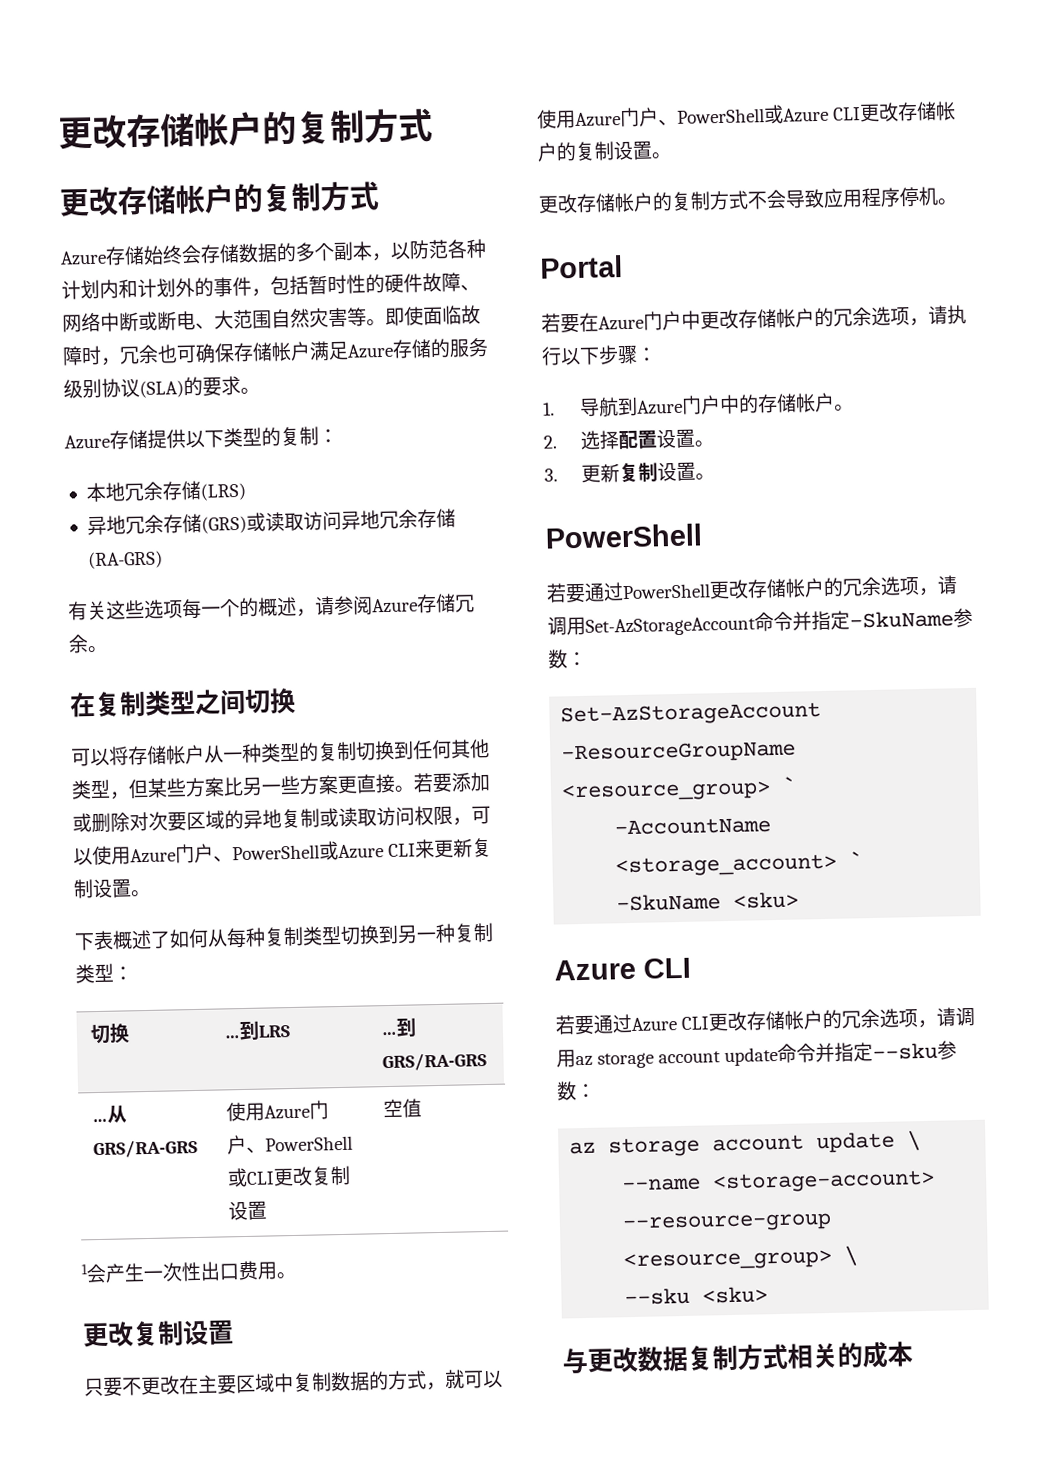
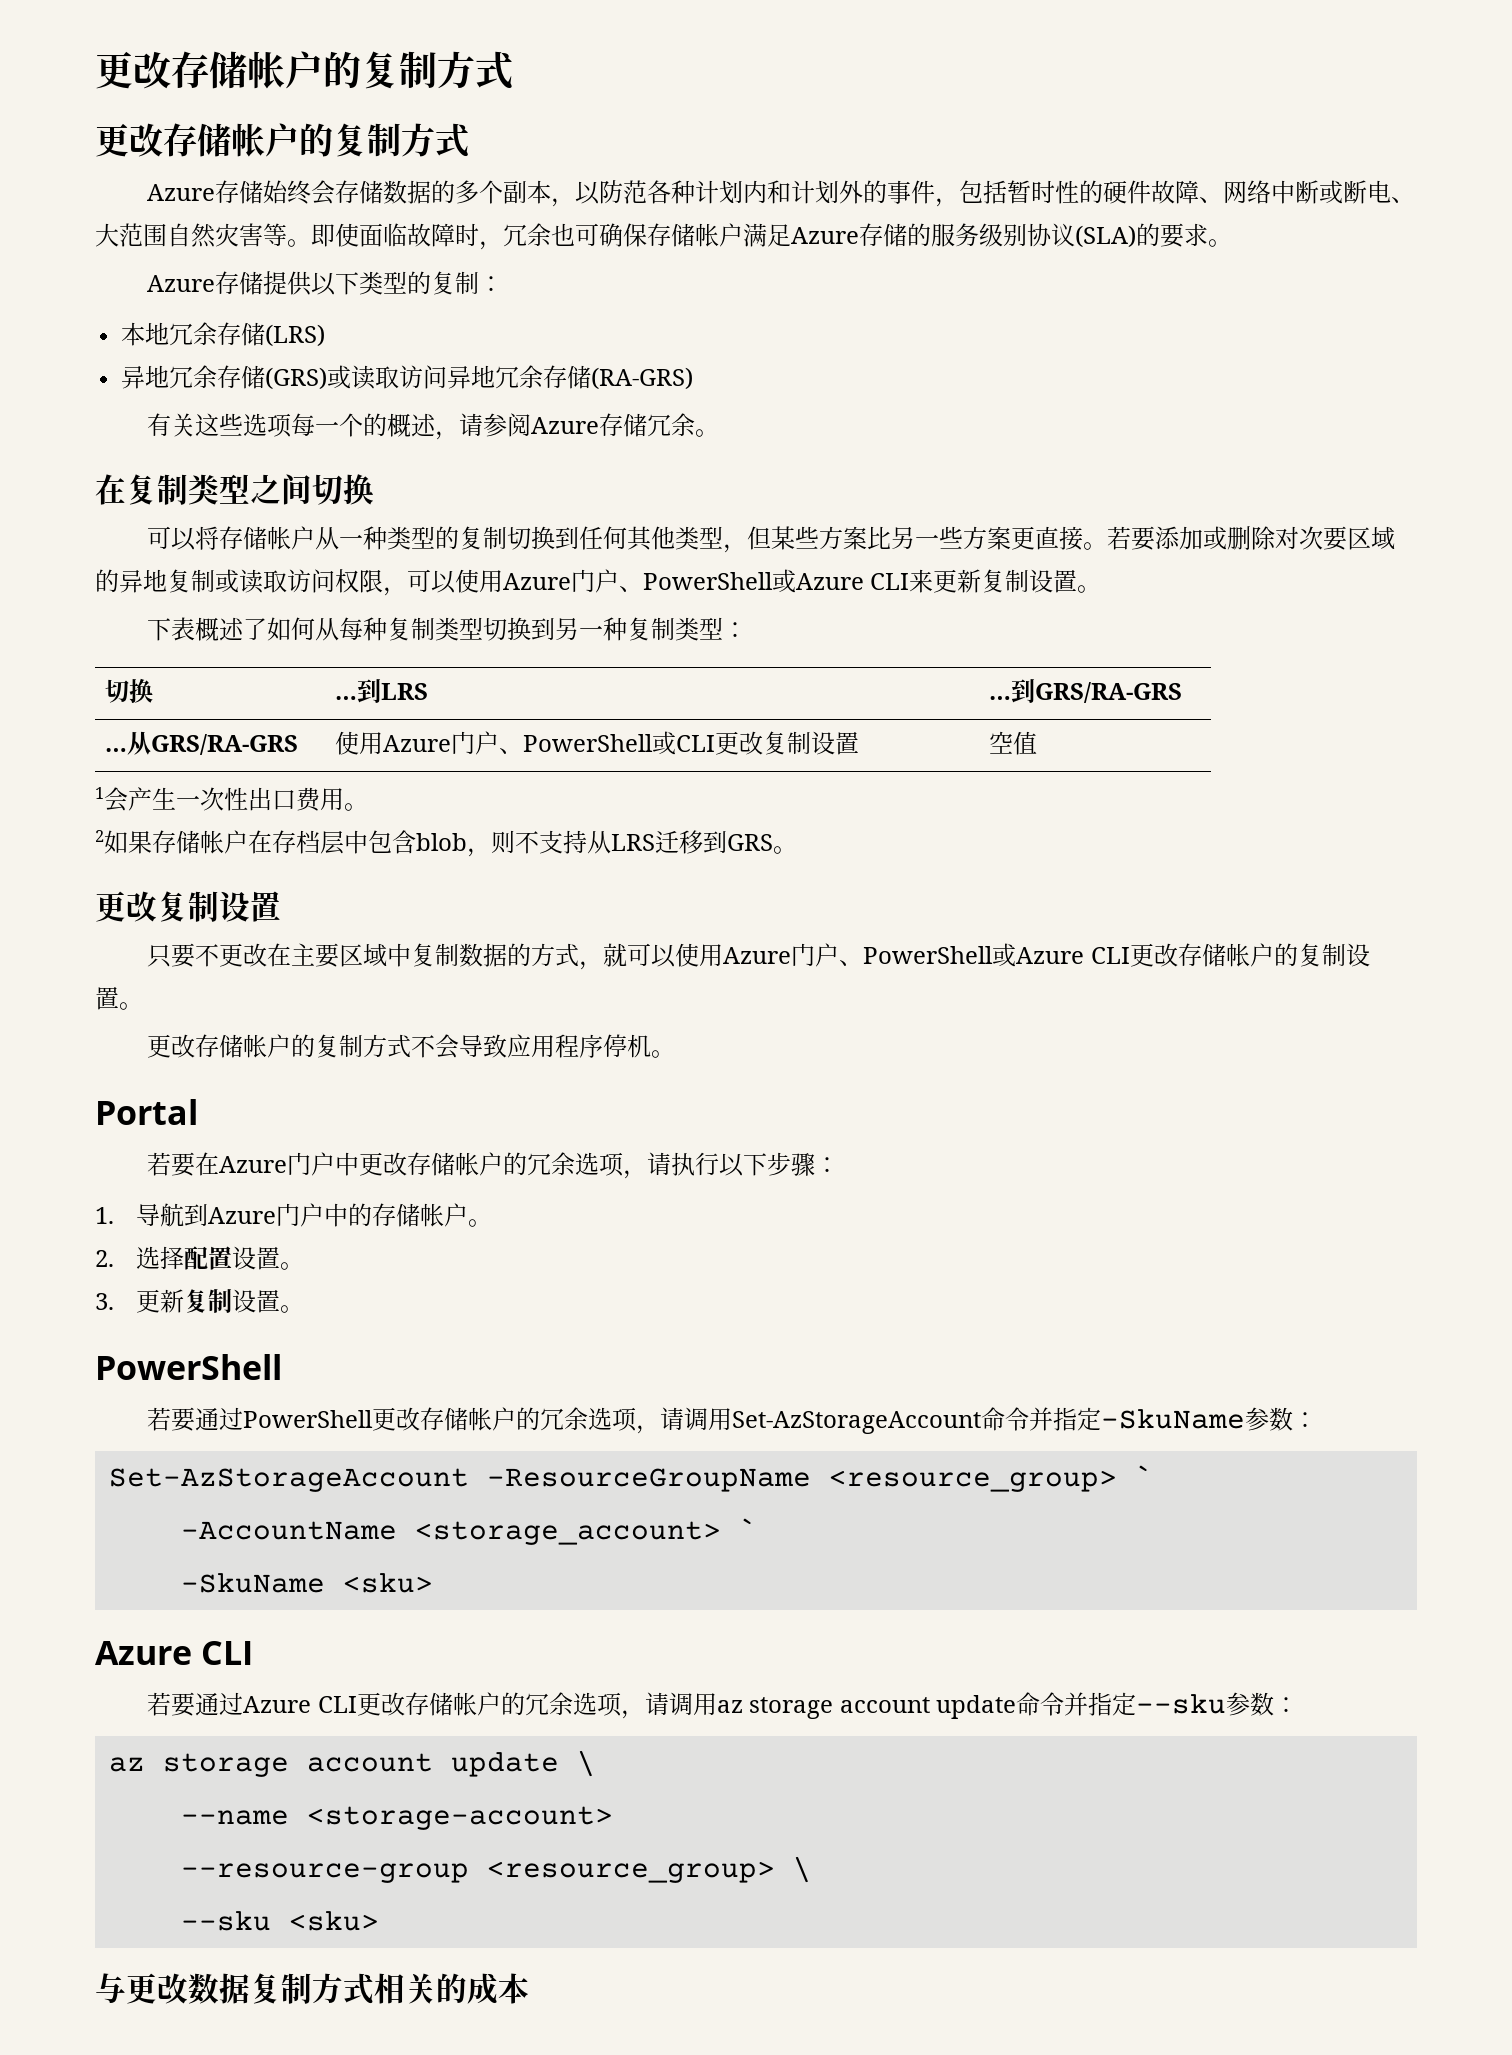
+ 2如果存储帐户在存档层中包含blob，则不支持从LRS迁移到GRS。

